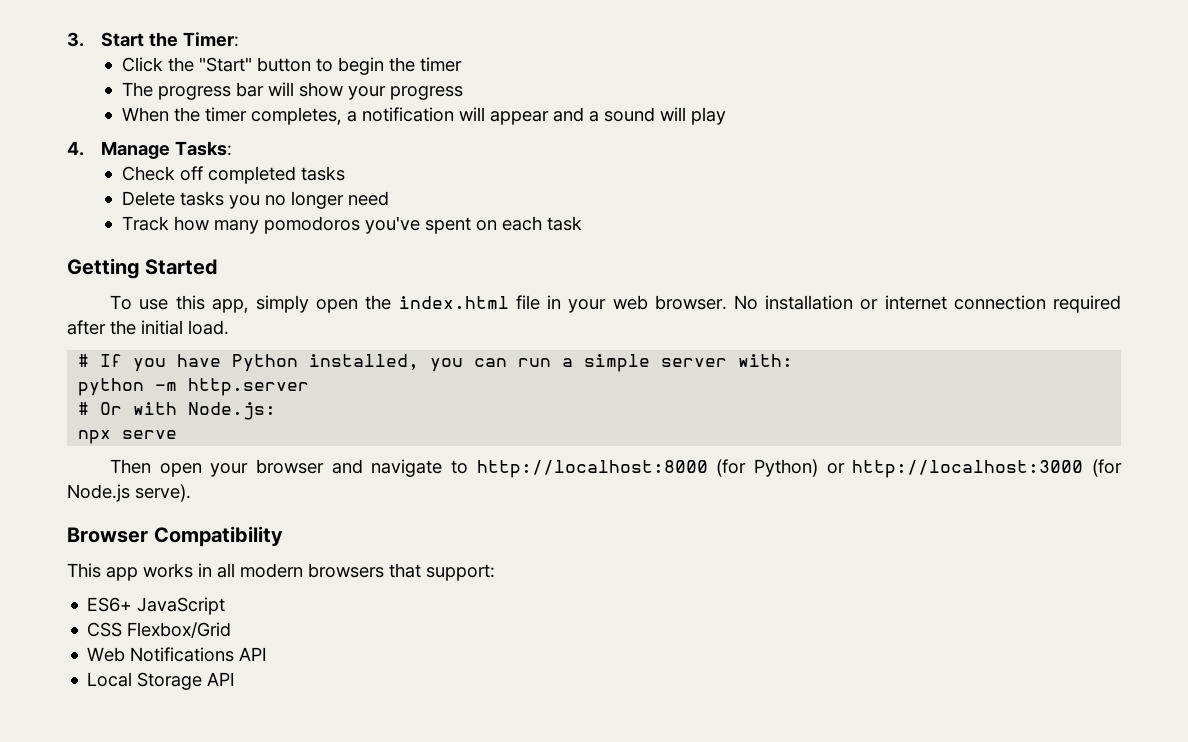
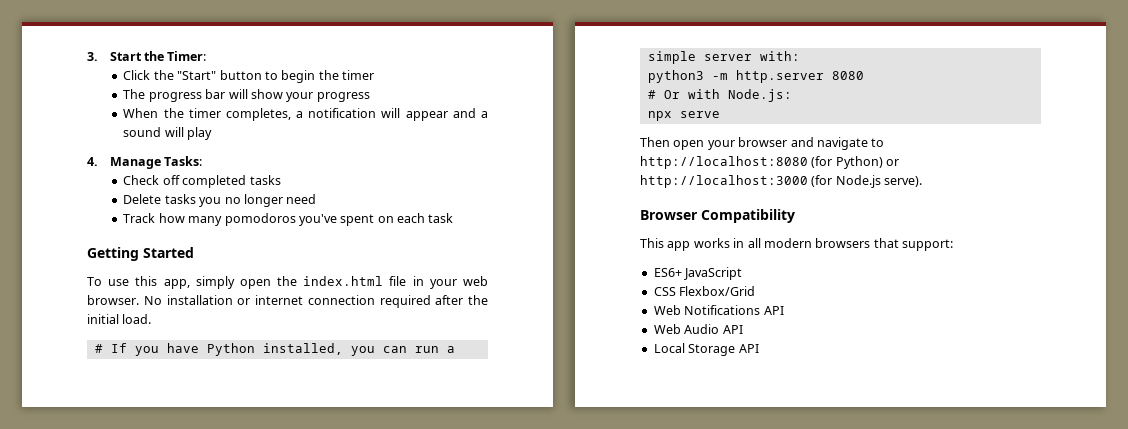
- python -m http.server
+ python3 -m http.server 8080
- Then open your browser and navigate to http://localhost:8000 (for Python) or http://localhost:3000 (for Node.js serve).
+ Then open your browser and navigate to http://localhost:8080 (for Python) or http://localhost:3000 (for Node.js serve).
+ Web Audio API

